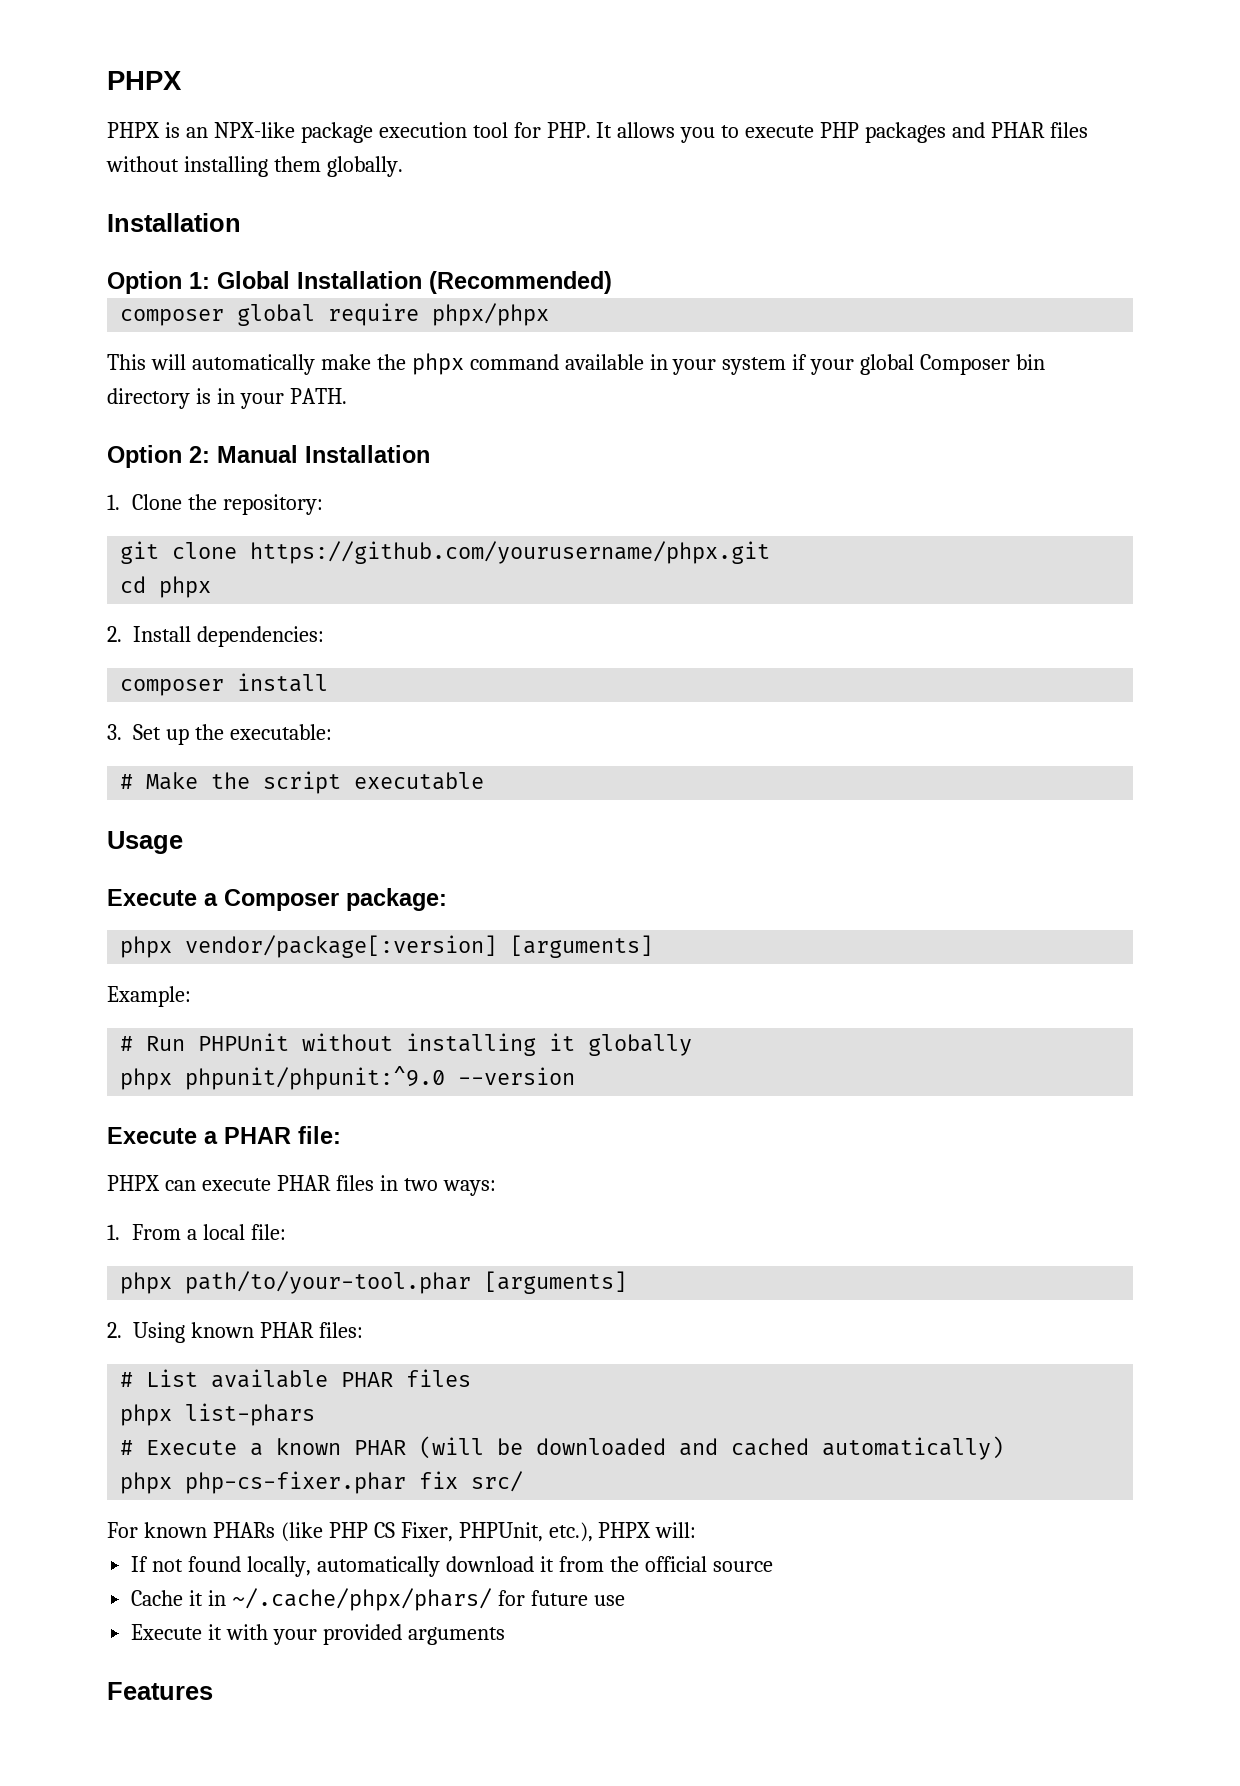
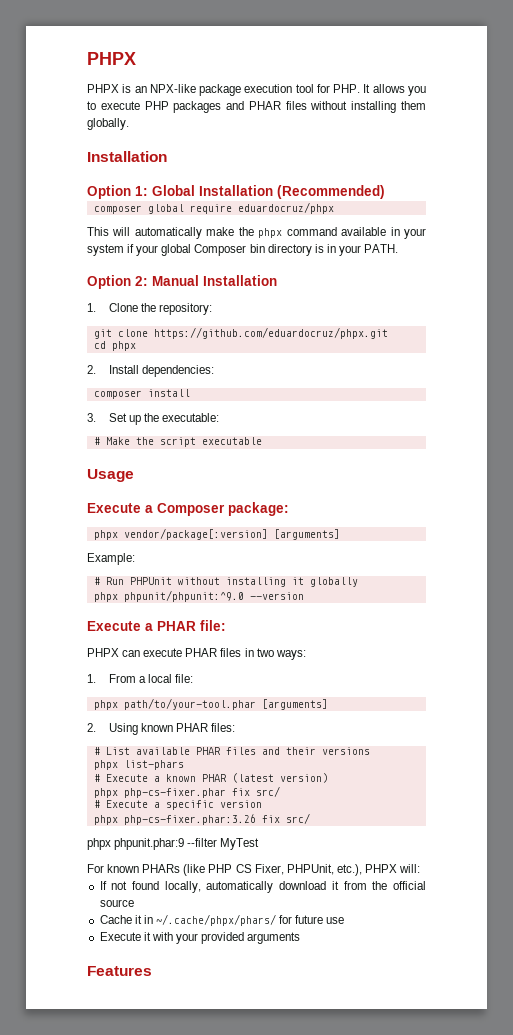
- composer global require phpx/phpx
+ composer global require eduardocruz/phpx
- git clone https://github.com/yourusername/phpx.git
+ git clone https://github.com/eduardocruz/phpx.git
- # List available PHAR files
+ # List available PHAR files and their versions
- # Execute a known PHAR (will be downloaded and cached automatically)
+ # Execute a known PHAR (latest version)
  phpx php-cs-fixer.phar fix src/
+ # Execute a specific version
+ phpx php-cs-fixer.phar:3.26 fix src/
+ phpx phpunit.phar:9 --filter MyTest

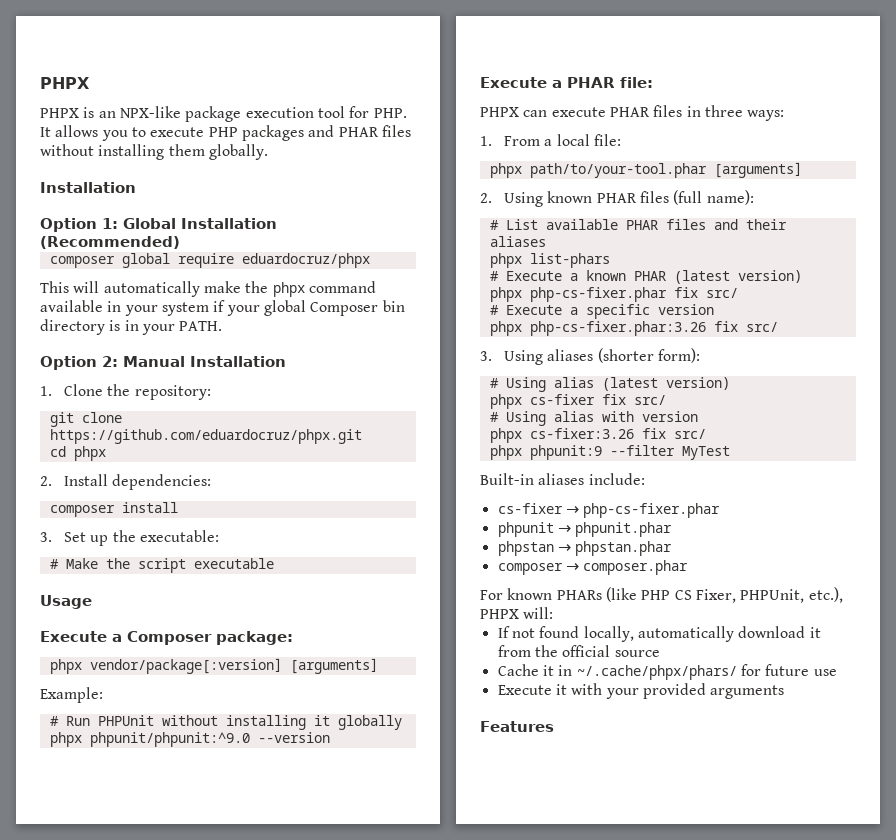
- PHPX can execute PHAR files in two ways:
+ PHPX can execute PHAR files in three ways:
- 2. Using known PHAR files:
+ 2. Using known PHAR files (full name):
- # List available PHAR files and their versions
+ # List available PHAR files and their aliases
- phpx phpunit.phar:9 --filter MyTest
+ 3. Using aliases (shorter form):
+ # Using alias (latest version)
+ phpx cs-fixer fix src/
+ # Using alias with version
+ phpx cs-fixer:3.26 fix src/
+ phpx phpunit:9 --filter MyTest
+ Built-in aliases include:
+ cs-fixer → php-cs-fixer.phar
+ phpunit → phpunit.phar
+ phpstan → phpstan.phar
+ composer → composer.phar

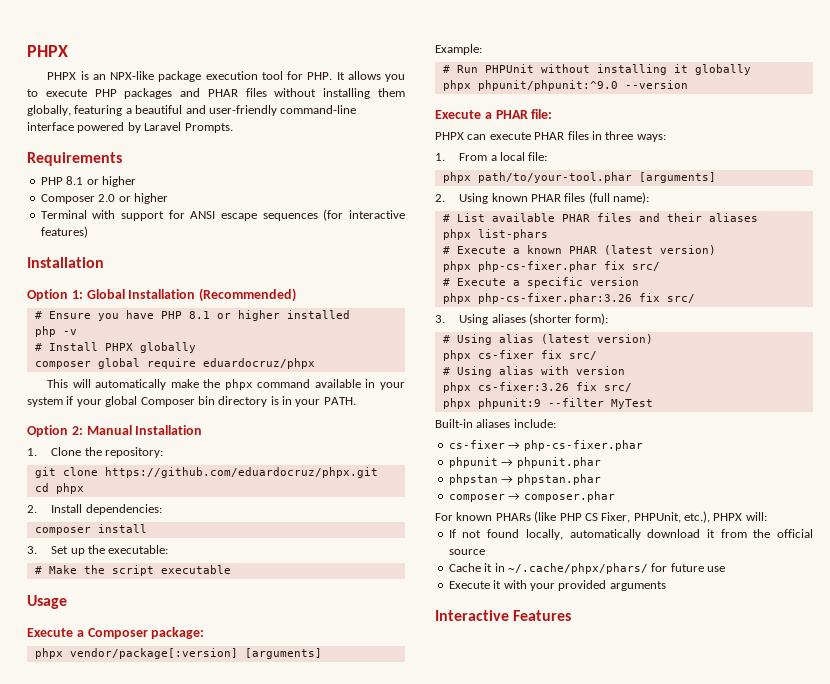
- PHPX is an NPX-like package execution tool for PHP. It allows you to execute PHP packages and PHAR files without installing them globally.
+ PHPX is an NPX-like package execution tool for PHP. It allows you to execute PHP packages and PHAR files without installing them globally, featuring a beautiful and user-friendly command-line interface powered by Laravel Prompts.
+ Requirements
+ PHP 8.1 or higher
+ Composer 2.0 or higher
+ Terminal with support for ANSI escape sequences (for interactive features)
+ # Ensure you have PHP 8.1 or higher installed
+ php -v
+ # Install PHPX globally
- Features
+ Interactive Features

